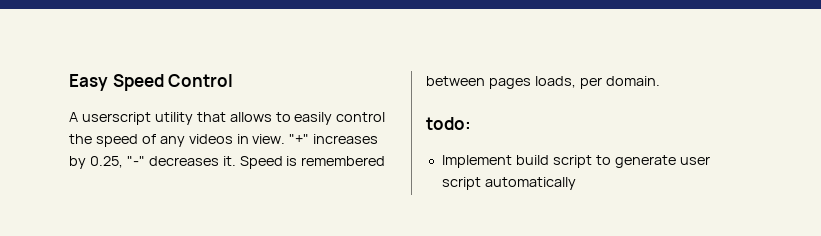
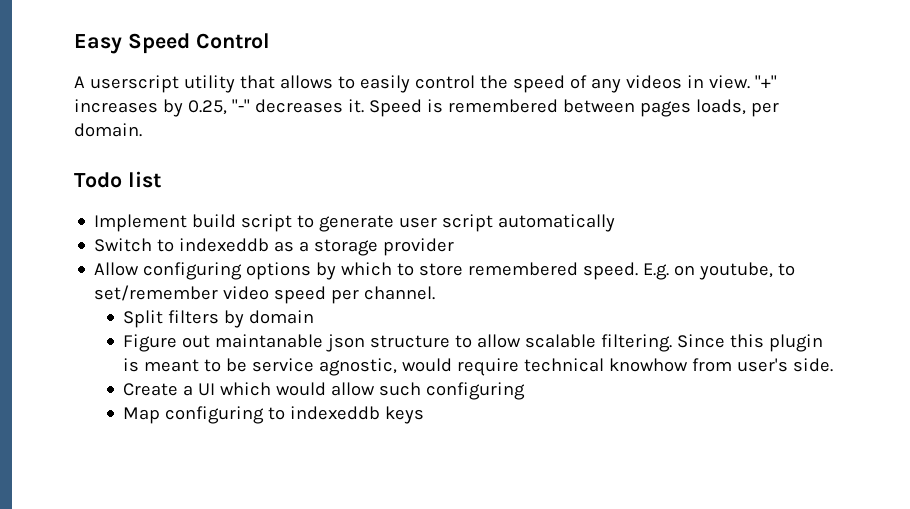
- todo:
+ Todo list
+ Switch to indexeddb as a storage provider
+ Allow configuring options by which to store remembered speed. E.g. on youtube, to set/remember video speed per channel.
+ Split filters by domain
+ Figure out maintanable json structure to allow scalable filtering. Since this plugin is meant to be service agnostic, would require technical knowhow from user's side.
+ Create a UI which would allow such configuring
+ Map configuring to indexeddb keys

